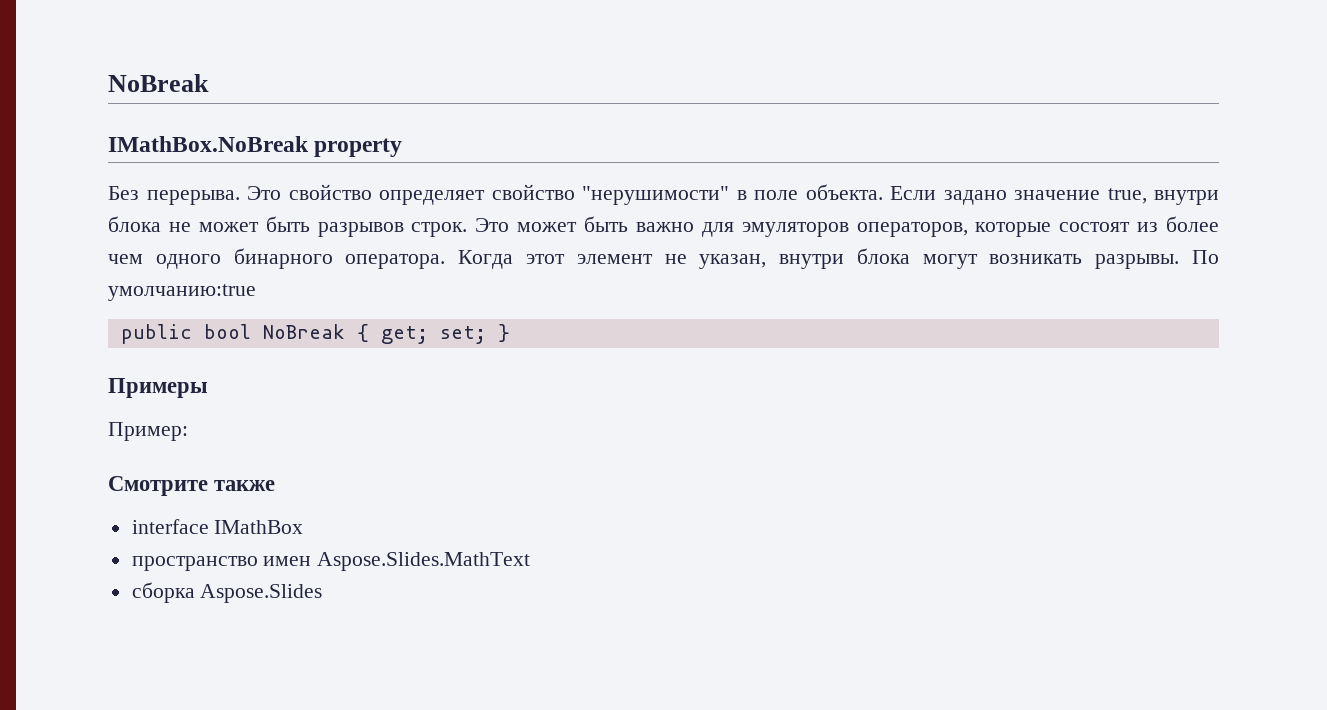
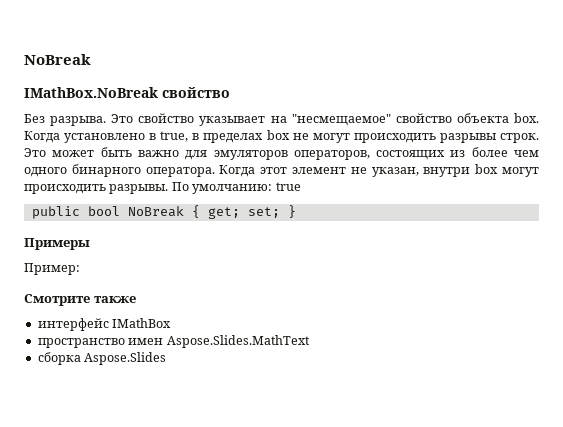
- IMathBox.NoBreak property
+ IMathBox.NoBreak свойство
- Без перерыва.
+ Без разрыва.
- Это свойство определяет свойство "нерушимости" в поле объекта. Если задано значение true, внутри блока не может быть разрывов строк.
+ Это свойство указывает на "несмещаемое" свойство объекта box. Когда установлено в true, в пределах box не могут происходить разрывы строк.
- Это может быть важно для эмуляторов операторов, которые состоят из более чем одного бинарного оператора.
+ Это может быть важно для эмуляторов операторов, состоящих из более чем одного бинарного оператора.
- Когда этот элемент не указан, внутри блока могут возникать разрывы. По умолчанию:true
+ Когда этот элемент не указан, внутри box могут происходить разрывы. По умолчанию: true
- interface IMathBox
+ интерфейс IMathBox

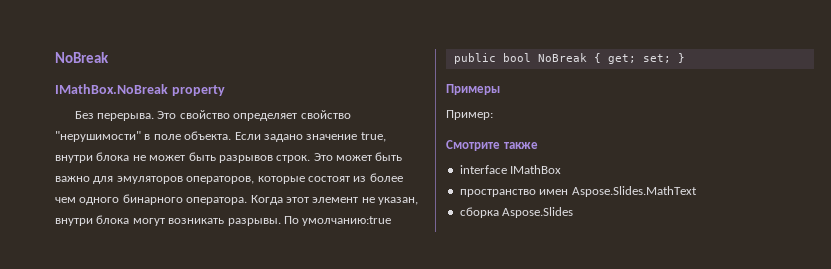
- IMathBox.NoBreak свойство
+ IMathBox.NoBreak property
- Без разрыва.
+ Без перерыва.
- Это свойство указывает на "несмещаемое" свойство объекта box. Когда установлено в true, в пределах box не могут происходить разрывы строк.
+ Это свойство определяет свойство "нерушимости" в поле объекта. Если задано значение true, внутри блока не может быть разрывов строк.
- Это может быть важно для эмуляторов операторов, состоящих из более чем одного бинарного оператора.
+ Это может быть важно для эмуляторов операторов, которые состоят из более чем одного бинарного оператора.
- Когда этот элемент не указан, внутри box могут происходить разрывы. По умолчанию: true
+ Когда этот элемент не указан, внутри блока могут возникать разрывы. По умолчанию:true
- интерфейс IMathBox
+ interface IMathBox

